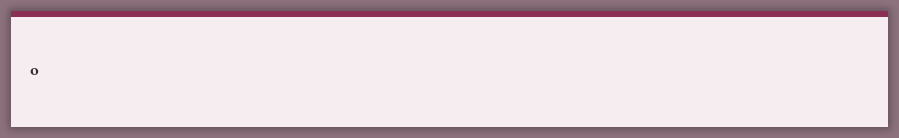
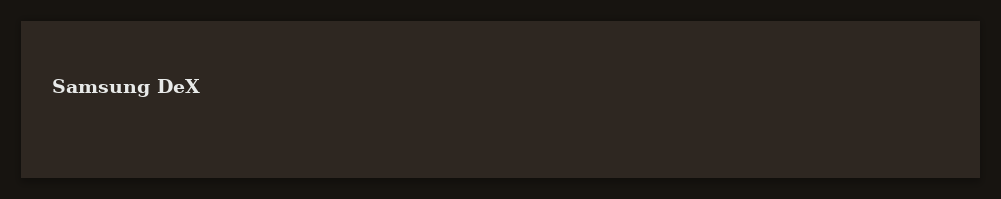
- o
+ Samsung DeX

